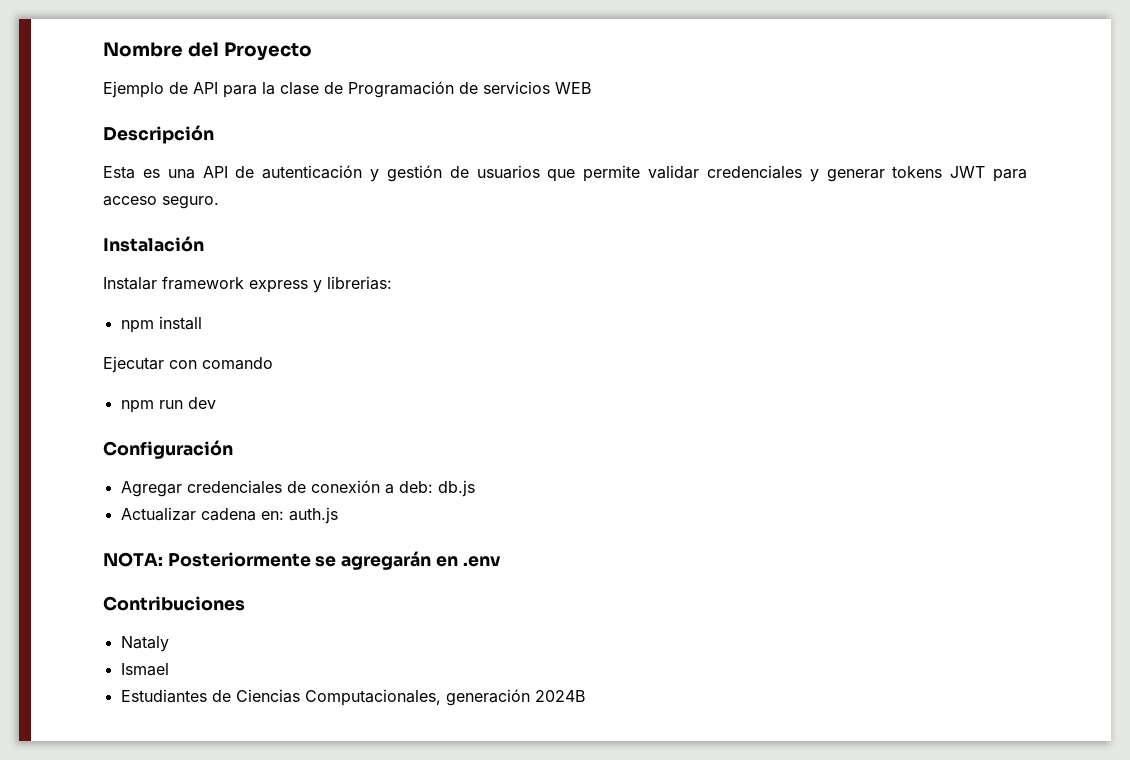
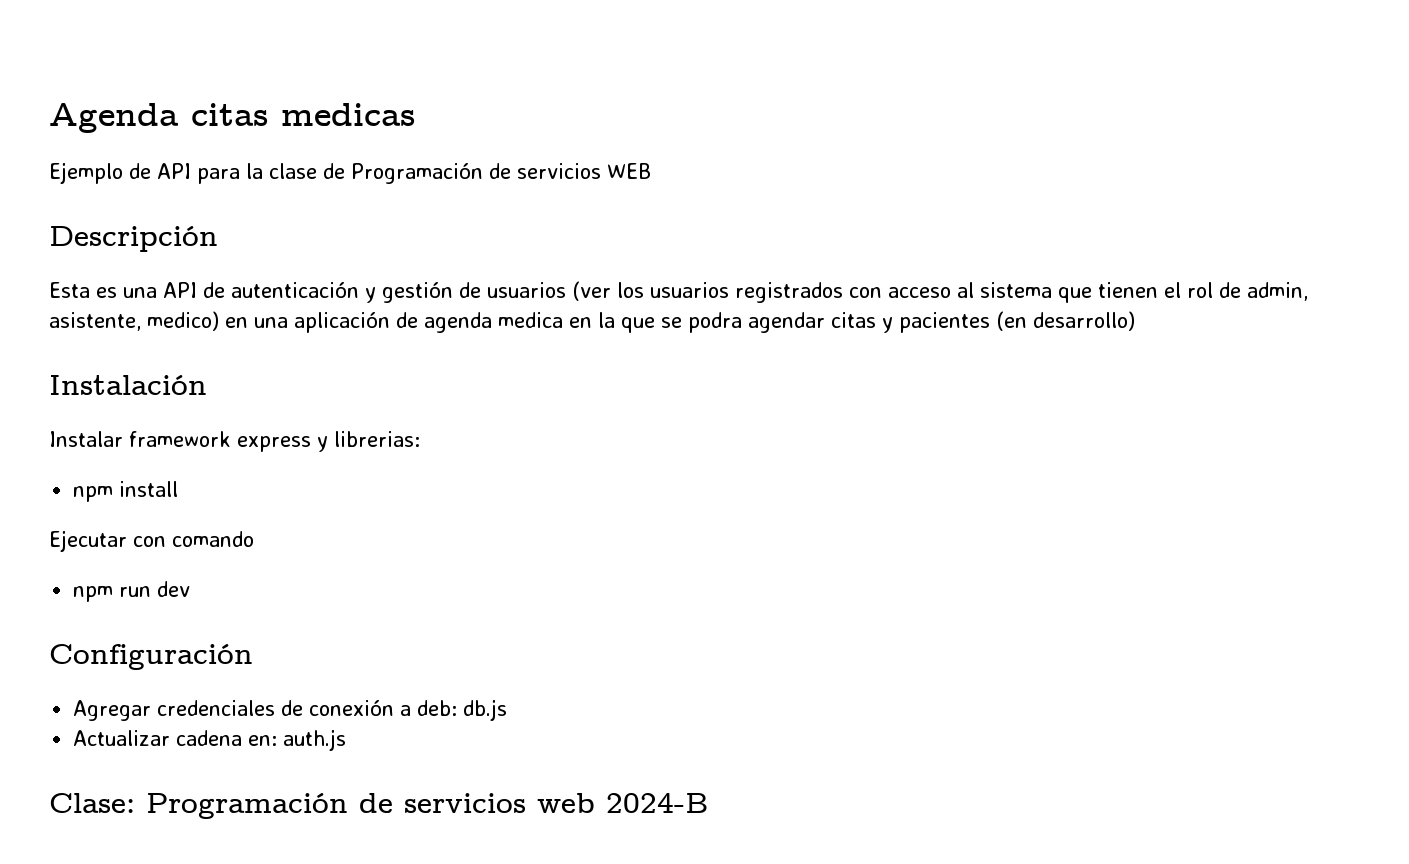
- Nombre del Proyecto
+ Agenda citas medicas
- Esta es una API de autenticación y gestión de usuarios que permite validar credenciales y generar tokens JWT para acceso seguro.
+ Esta es una API de autenticación y gestión de usuarios (ver los usuarios registrados con acceso al sistema que tienen el rol de admin, asistente, medico) en una aplicación de agenda medica en la que se podra agendar citas y pacientes (en desarrollo)
- NOTA: Posteriormente se agregarán en .env
- Contribuciones
- Nataly
- Ismael
- Estudiantes de Ciencias Computacionales, generación 2024B
+ Clase: Programación de servicios web 2024-B

